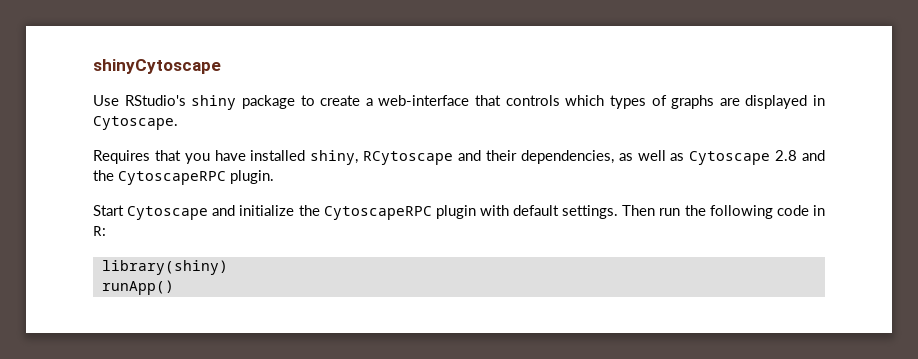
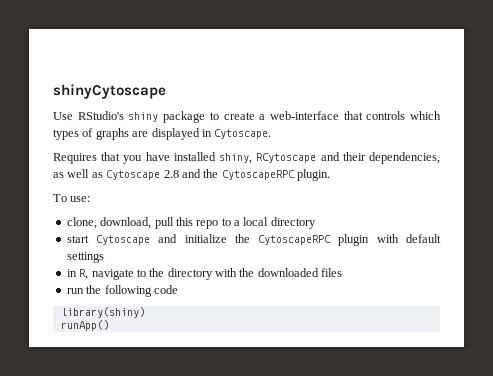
- Start Cytoscape and initialize the CytoscapeRPC plugin with default settings. Then run the following code in R:
+ To use:
+ clone, download, pull this repo to a local directory
+ start Cytoscape and initialize the CytoscapeRPC plugin with default settings
+ in R, navigate to the directory with the downloaded files
+ run the following code

